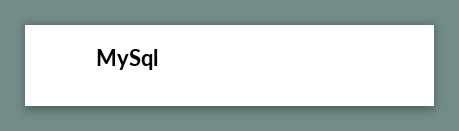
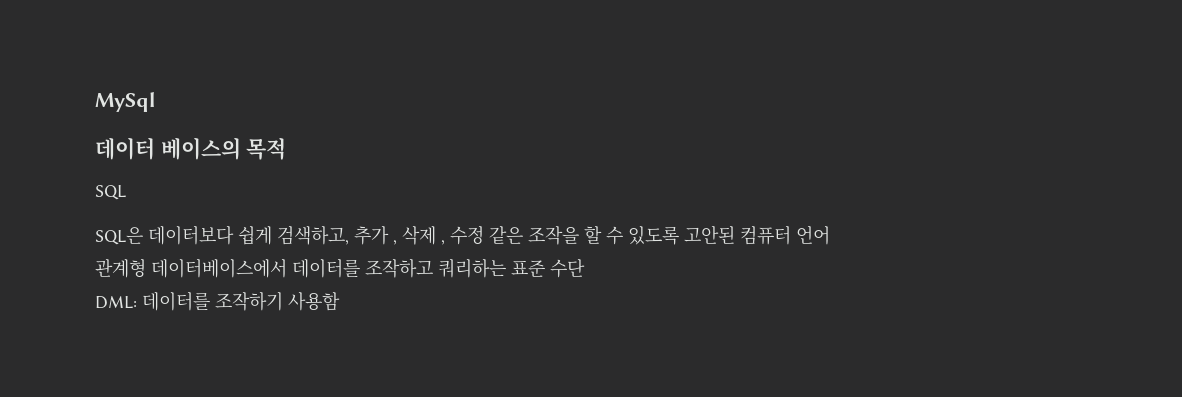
+ 데이터 베이스의 목적
+ SQL
+ SQL은 데이터보다 쉽게 검색하고, 추가 , 삭제 , 수정 같은 조작을 할 수 있도록 고안된 컴퓨터 언어
+ 관계형 데이터베이스에서 데이터를 조작하고 쿼리하는 표준 수단
+ DML: 데이터를 조작하기 사용함

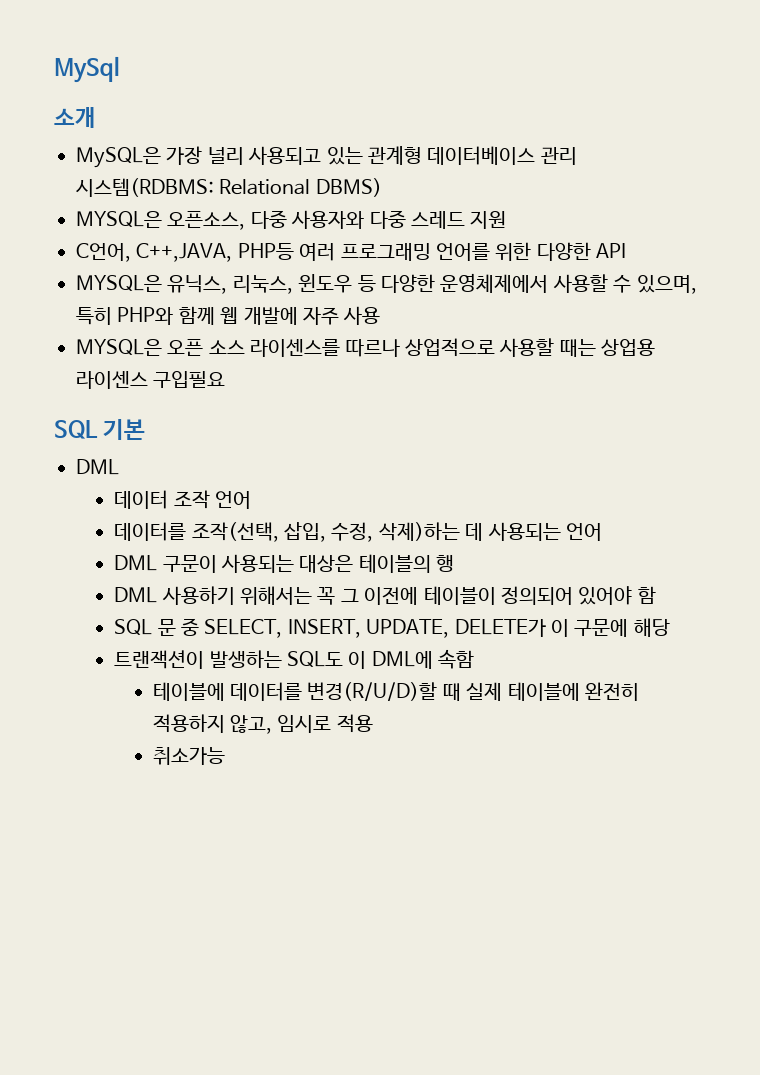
- 데이터 베이스의 목적
- SQL
- SQL은 데이터보다 쉽게 검색하고, 추가 , 삭제 , 수정 같은 조작을 할 수 있도록 고안된 컴퓨터 언어
- 관계형 데이터베이스에서 데이터를 조작하고 쿼리하는 표준 수단
- DML: 데이터를 조작하기 사용함
+ 소개
+ MySQL은 가장 널리 사용되고 있는 관계형 데이터베이스 관리 시스템(RDBMS: Relational DBMS)
+ MYSQL은 오픈소스, 다중 사용자와 다중 스레드 지원
+ C언어, C++,JAVA, PHP등 여러 프로그래밍 언어를 위한 다양한 API
+ MYSQL은 유닉스, 리눅스, 윈도우 등 다양한 운영체제에서 사용할 수 있으며, 특히 PHP와 함께 웹 개발에 자주 사용
+ MYSQL은 오픈 소스 라이센스를 따르나 상업적으로 사용할 때는 상업용 라이센스 구입필요
+ SQL 기본
+ DML
+ 데이터 조작 언어
+ 데이터를 조작(선택, 삽입, 수정, 삭제)하는 데 사용되는 언어
+ DML 구문이 사용되는 대상은 테이블의 행
+ DML 사용하기 위해서는 꼭 그 이전에 테이블이 정의되어 있어야 함
+ SQL 문 중 SELECT, INSERT, UPDATE, DELETE가 이 구문에 해당
+ 트랜잭션이 발생하는 SQL도 이 DML에 속함
+ 테이블에 데이터를 변경(R/U/D)할 때 실제 테이블에 완전히 적용하지 않고, 임시로 적용
+ 취소가능

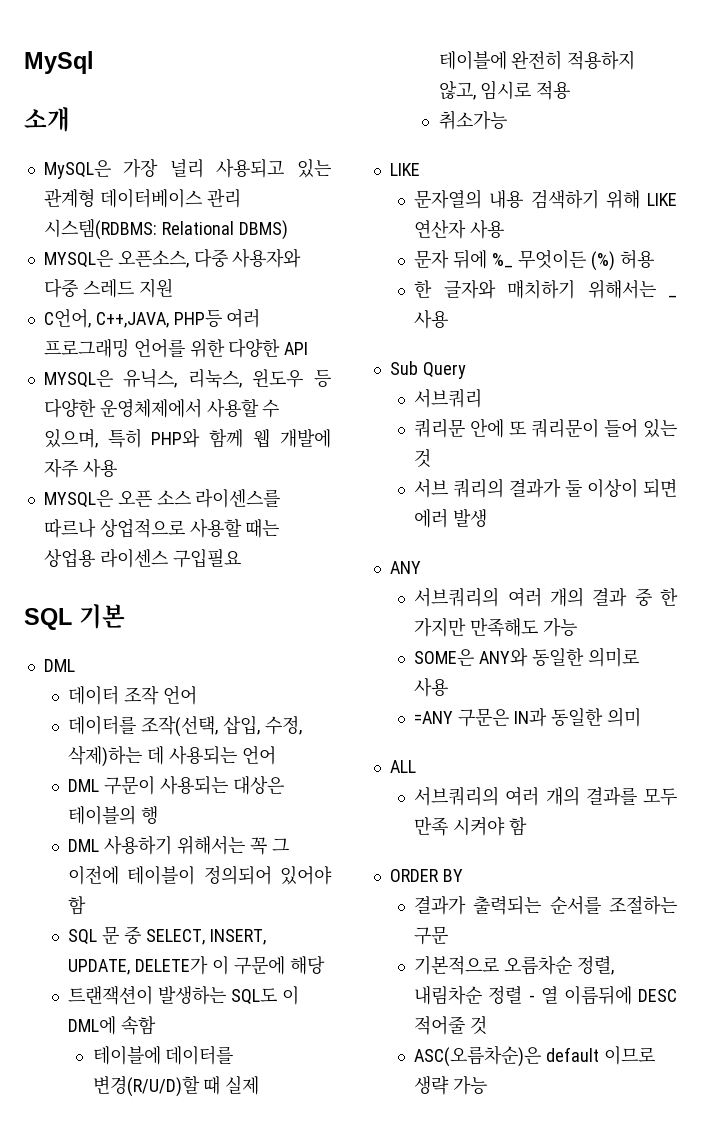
  취소가능
+ LIKE
+ 문자열의 내용 검색하기 위해 LIKE 연산자 사용
+ 문자 뒤에 %_ 무엇이든 (%) 허용
+ 한 글자와 매치하기 위해서는 _ 사용
+ Sub Query
+ 서브쿼리
+ 쿼리문 안에 또 쿼리문이 들어 있는 것
+ 서브 쿼리의 결과가 둘 이상이 되면 에러 발생
+ ANY
+ 서브쿼리의 여러 개의 결과 중 한 가지만 만족해도 가능
+ SOME은 ANY와 동일한 의미로 사용
+ =ANY 구문은 IN과 동일한 의미
+ ALL
+ 서브쿼리의 여러 개의 결과를 모두 만족 시켜야 함
+ ORDER BY
+ 결과가 출력되는 순서를 조절하는 구문
+ 기본적으로 오름차순 정렬, 내림차순 정렬 - 열 이름뒤에 DESC 적어줄 것
+ ASC(오름차순)은 default 이므로 생략 가능

